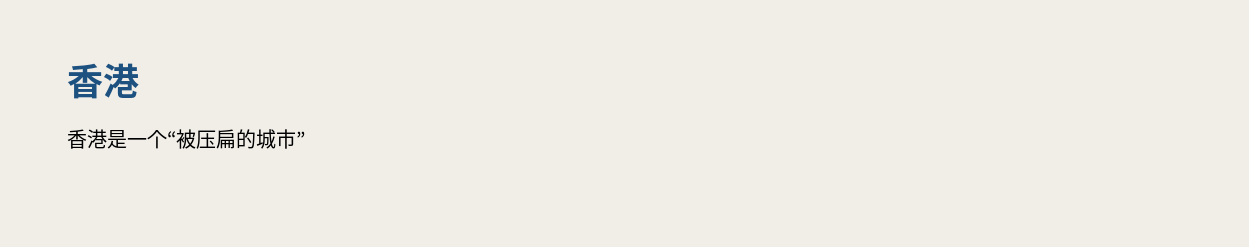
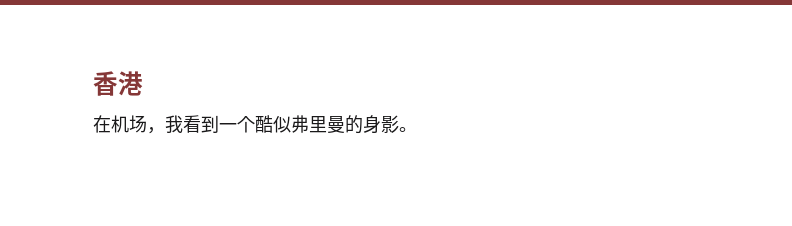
- 香港是一个“被压扁的城市”
+ 在机场，我看到一个酷似弗里曼的身影。

